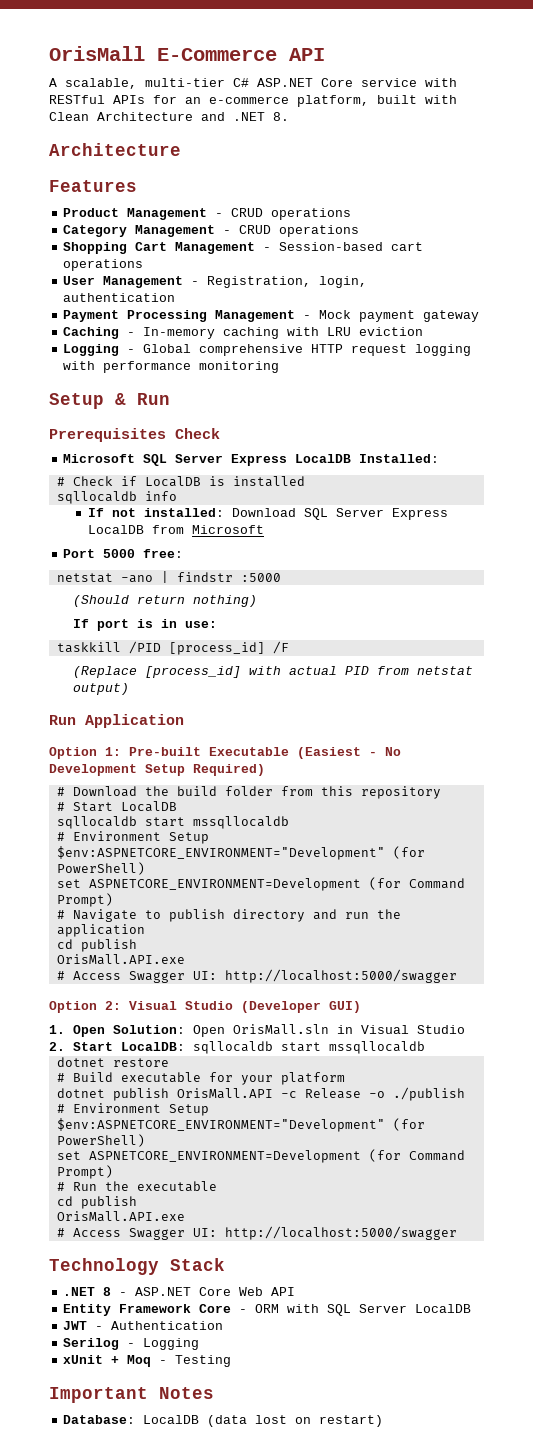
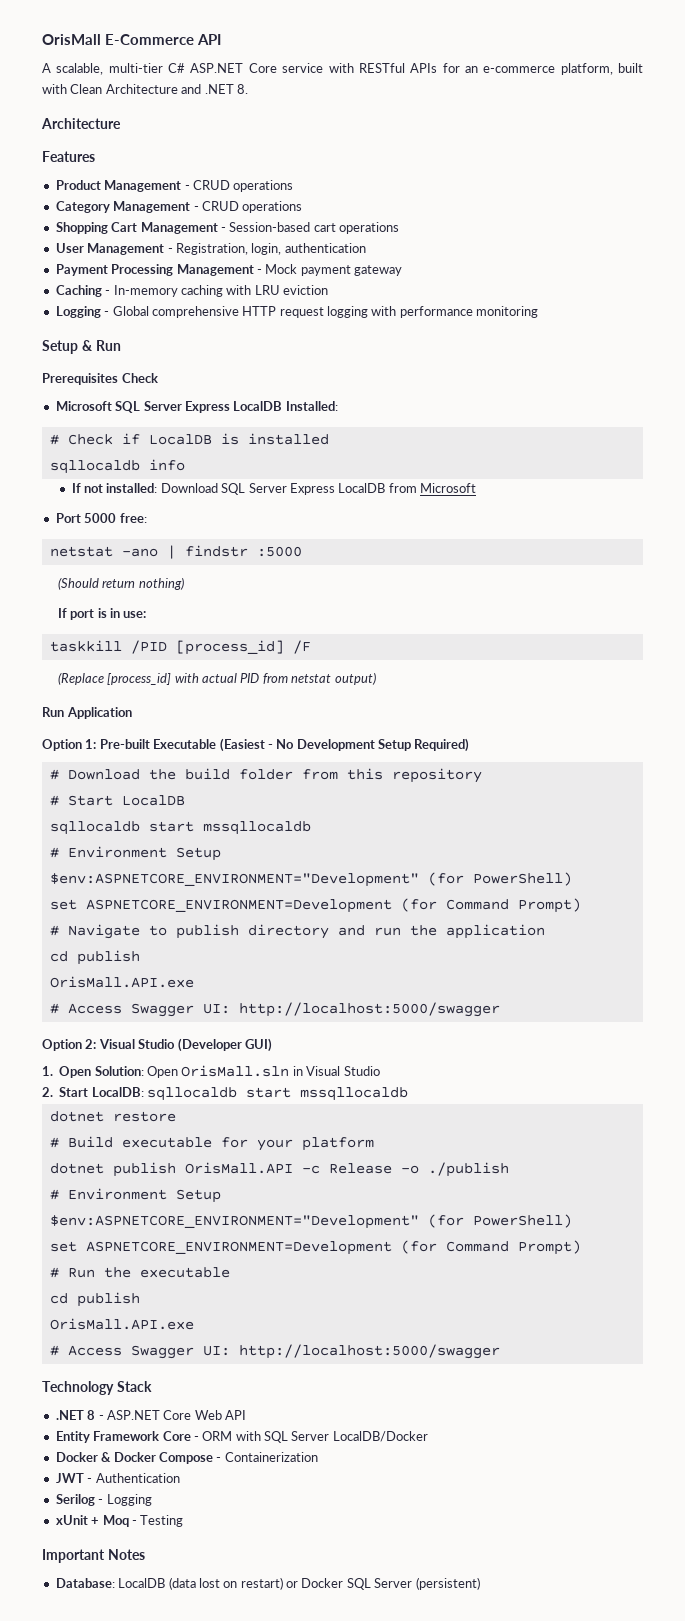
- Entity Framework Core - ORM with SQL Server LocalDB
+ Entity Framework Core - ORM with SQL Server LocalDB/Docker
+ Docker & Docker Compose - Containerization
- Database: LocalDB (data lost on restart)
+ Database: LocalDB (data lost on restart) or Docker SQL Server (persistent)

